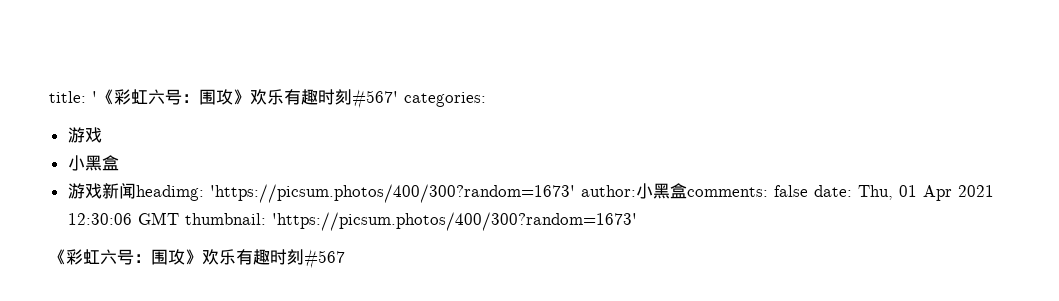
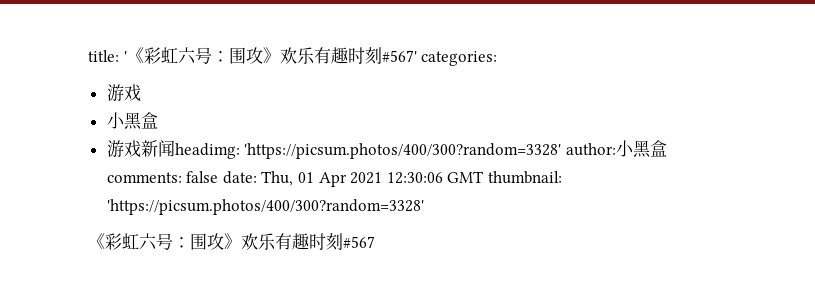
- 游戏新闻headimg: 'https://picsum.photos/400/300?random=1673' author:小黑盒comments: false date: Thu, 01 Apr 2021 12:30:06 GMT thumbnail: 'https://picsum.photos/400/300?random=1673'
+ 游戏新闻headimg: 'https://picsum.photos/400/300?random=3328' author:小黑盒comments: false date: Thu, 01 Apr 2021 12:30:06 GMT thumbnail: 'https://picsum.photos/400/300?random=3328'

